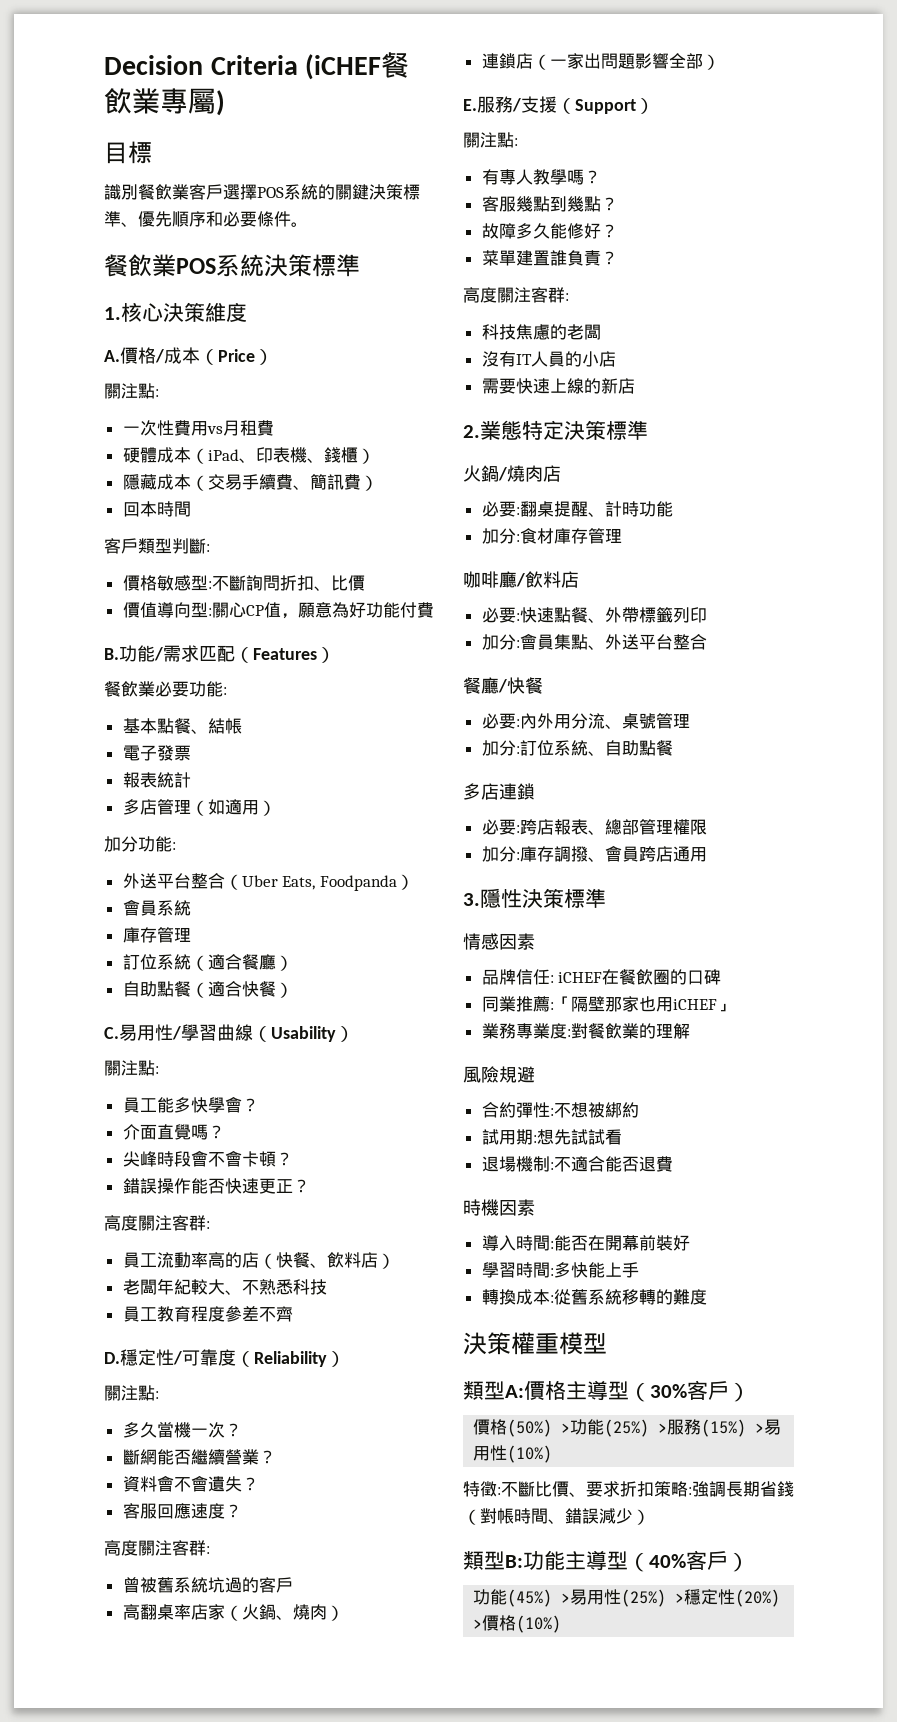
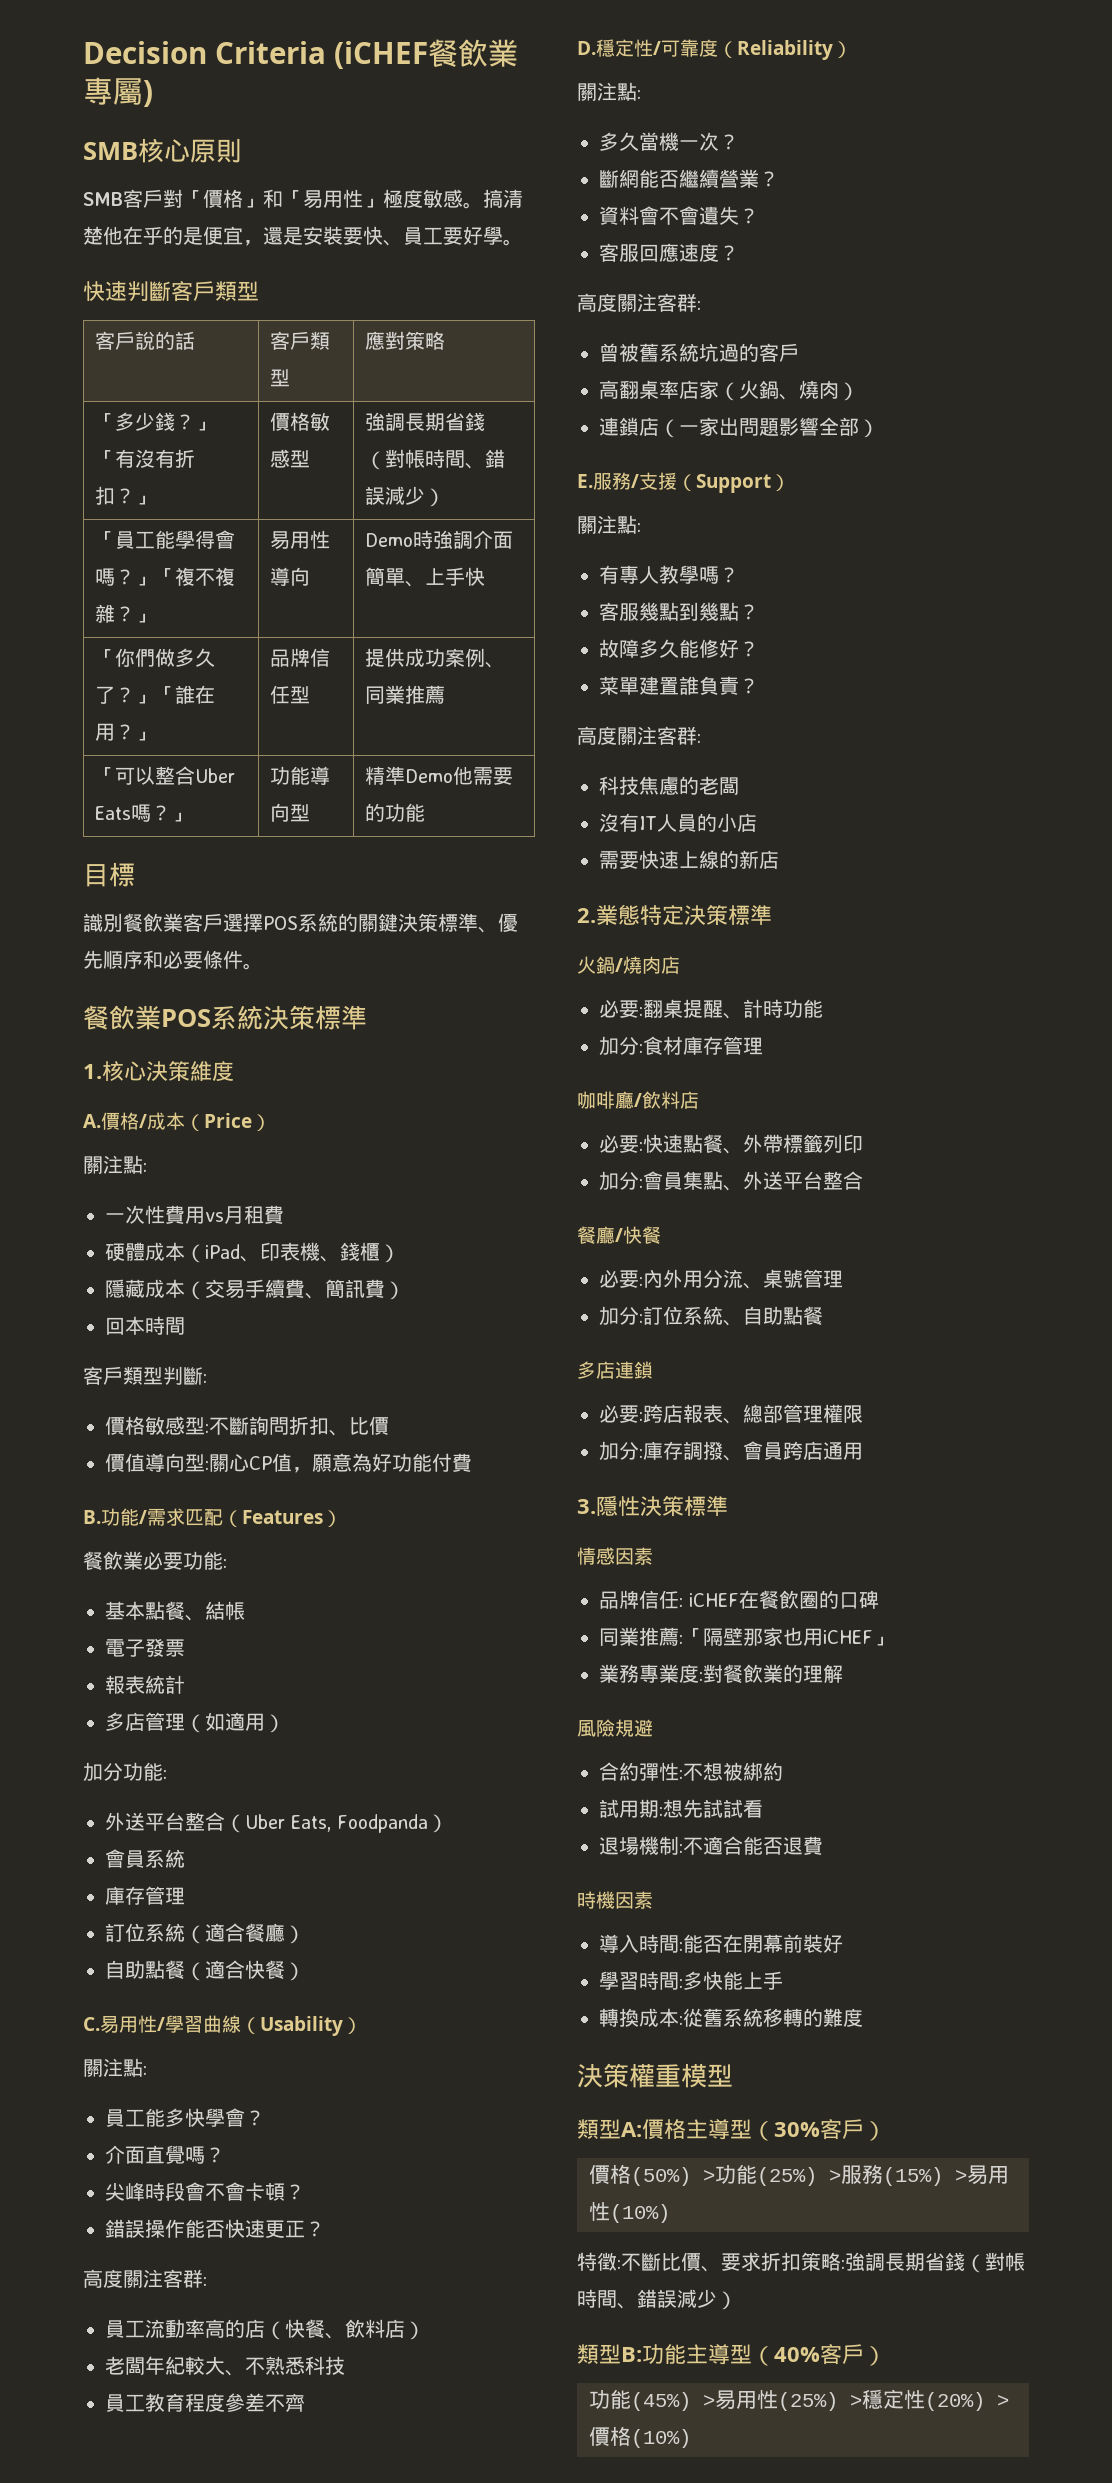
+ SMB核心原則
+ SMB客戶對「價格」和「易用性」極度敏感。搞清楚他在乎的是便宜，還是安裝要快、員工要好學。
+ 快速判斷客戶類型
+ 客戶說的話 | 客戶類型 | 應對策略
+ 「多少錢？」「有沒有折扣？」 | 價格敏感型 | 強調長期省錢（對帳時間、錯誤減少）
+ 「員工能學得會嗎？」「複不複雜？」 | 易用性導向 | Demo時強調介面簡單、上手快
+ 「你們做多久了？」「誰在用？」 | 品牌信任型 | 提供成功案例、同業推薦
+ 「可以整合Uber Eats嗎？」 | 功能導向型 | 精準Demo他需要的功能

